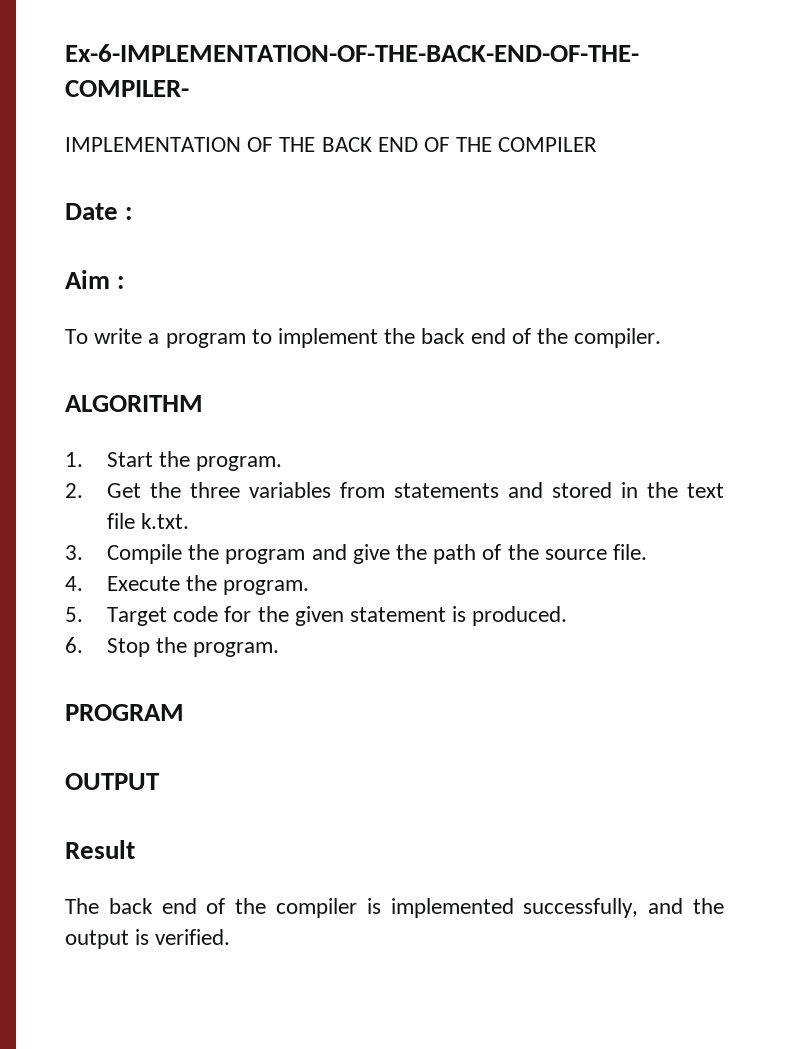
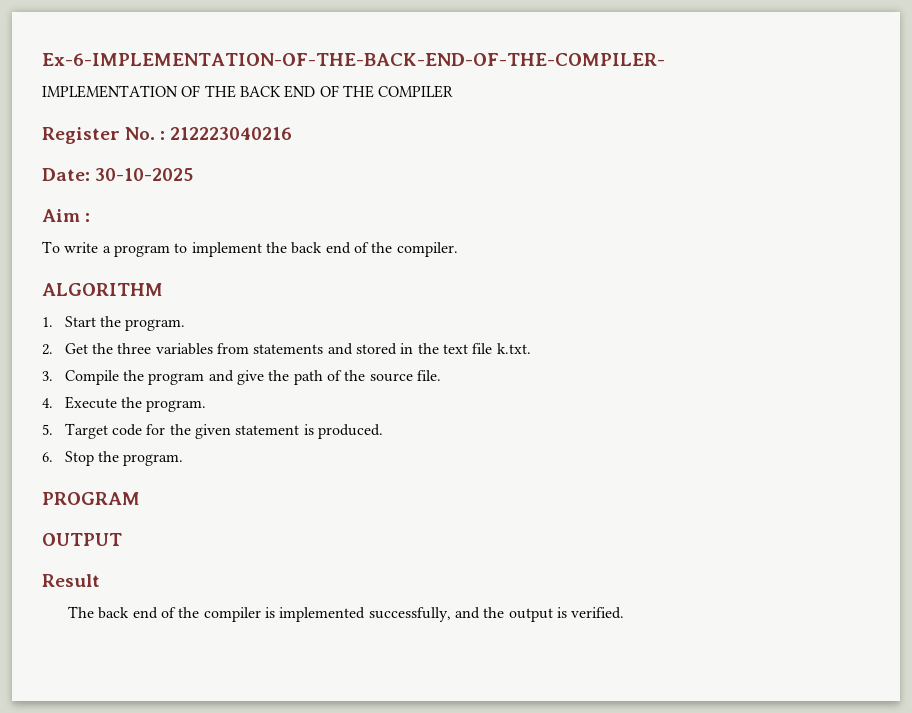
- Date :
+ Register No. : 212223040216
+ Date: 30-10-2025

